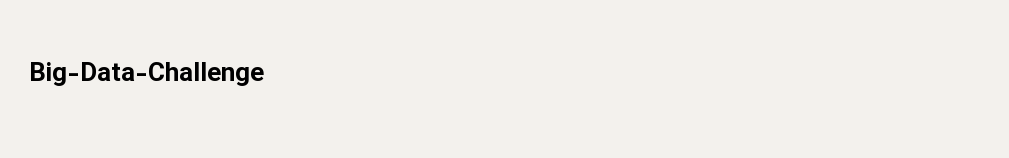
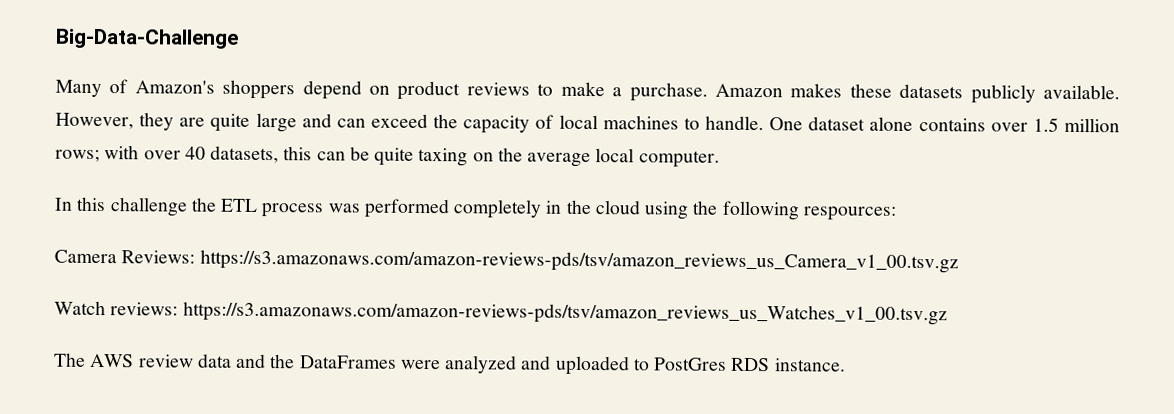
+ Many of Amazon's shoppers depend on product reviews to make a purchase. Amazon makes these datasets publicly available. However, they are quite large and can exceed the capacity of local machines to handle. One dataset alone contains over 1.5 million rows; with over 40 datasets, this can be quite taxing on the average local computer.
+ In this challenge the ETL process was performed completely in the cloud using the following respources:
+ Camera Reviews: https://s3.amazonaws.com/amazon-reviews-pds/tsv/amazon_reviews_us_Camera_v1_00.tsv.gz
+ Watch reviews: https://s3.amazonaws.com/amazon-reviews-pds/tsv/amazon_reviews_us_Watches_v1_00.tsv.gz
+ The AWS review data and the DataFrames were analyzed and uploaded to PostGres RDS instance.

